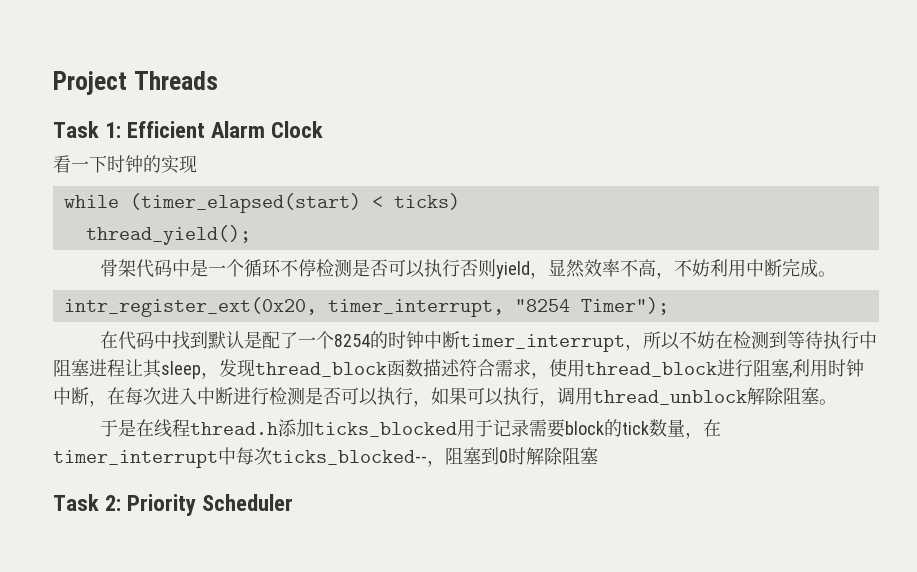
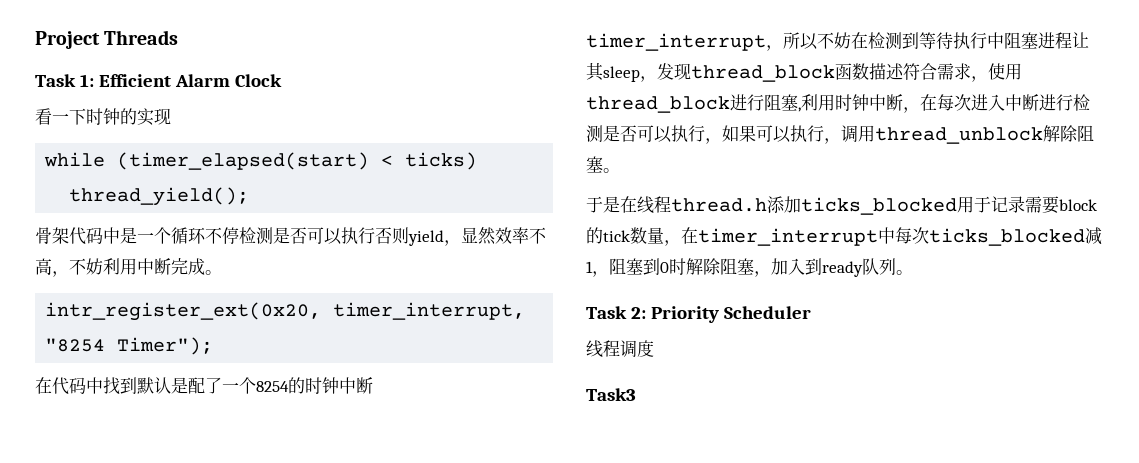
- 于是在线程thread.h添加ticks_blocked用于记录需要block的tick数量，在timer_interrupt中每次ticks_blocked--，阻塞到0时解除阻塞
+ 于是在线程thread.h添加ticks_blocked用于记录需要block的tick数量，在timer_interrupt中每次ticks_blocked减1，阻塞到0时解除阻塞，加入到ready队列。
+ 线程调度
+ Task3

